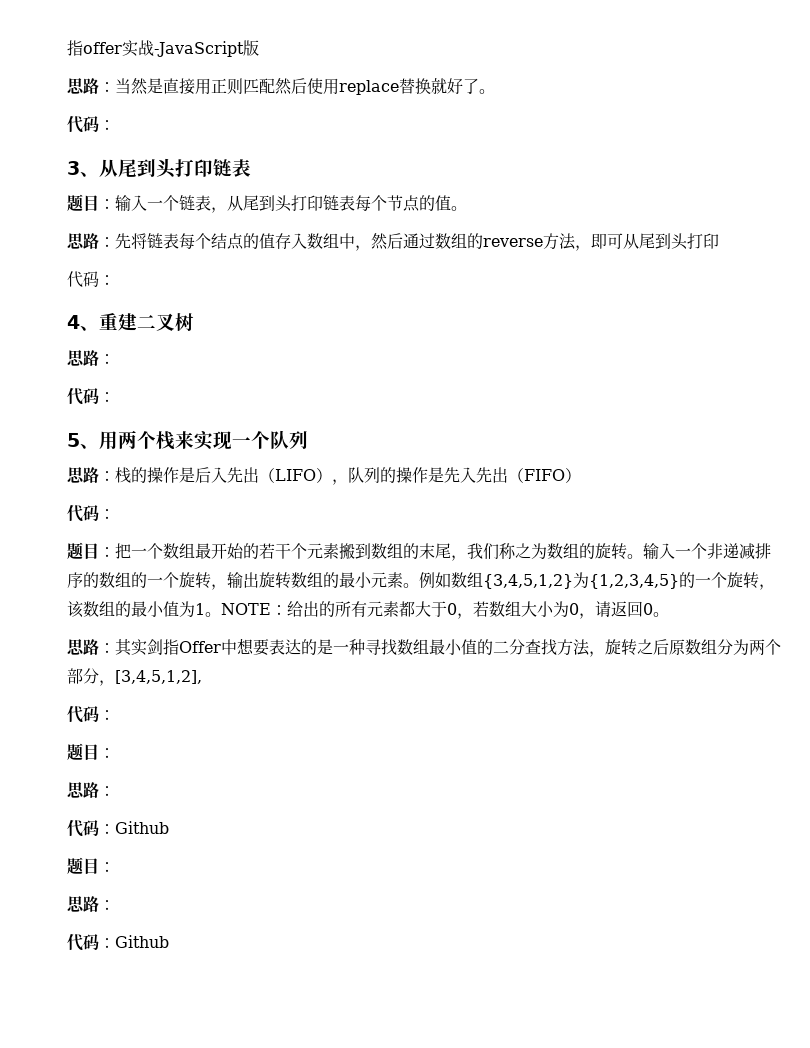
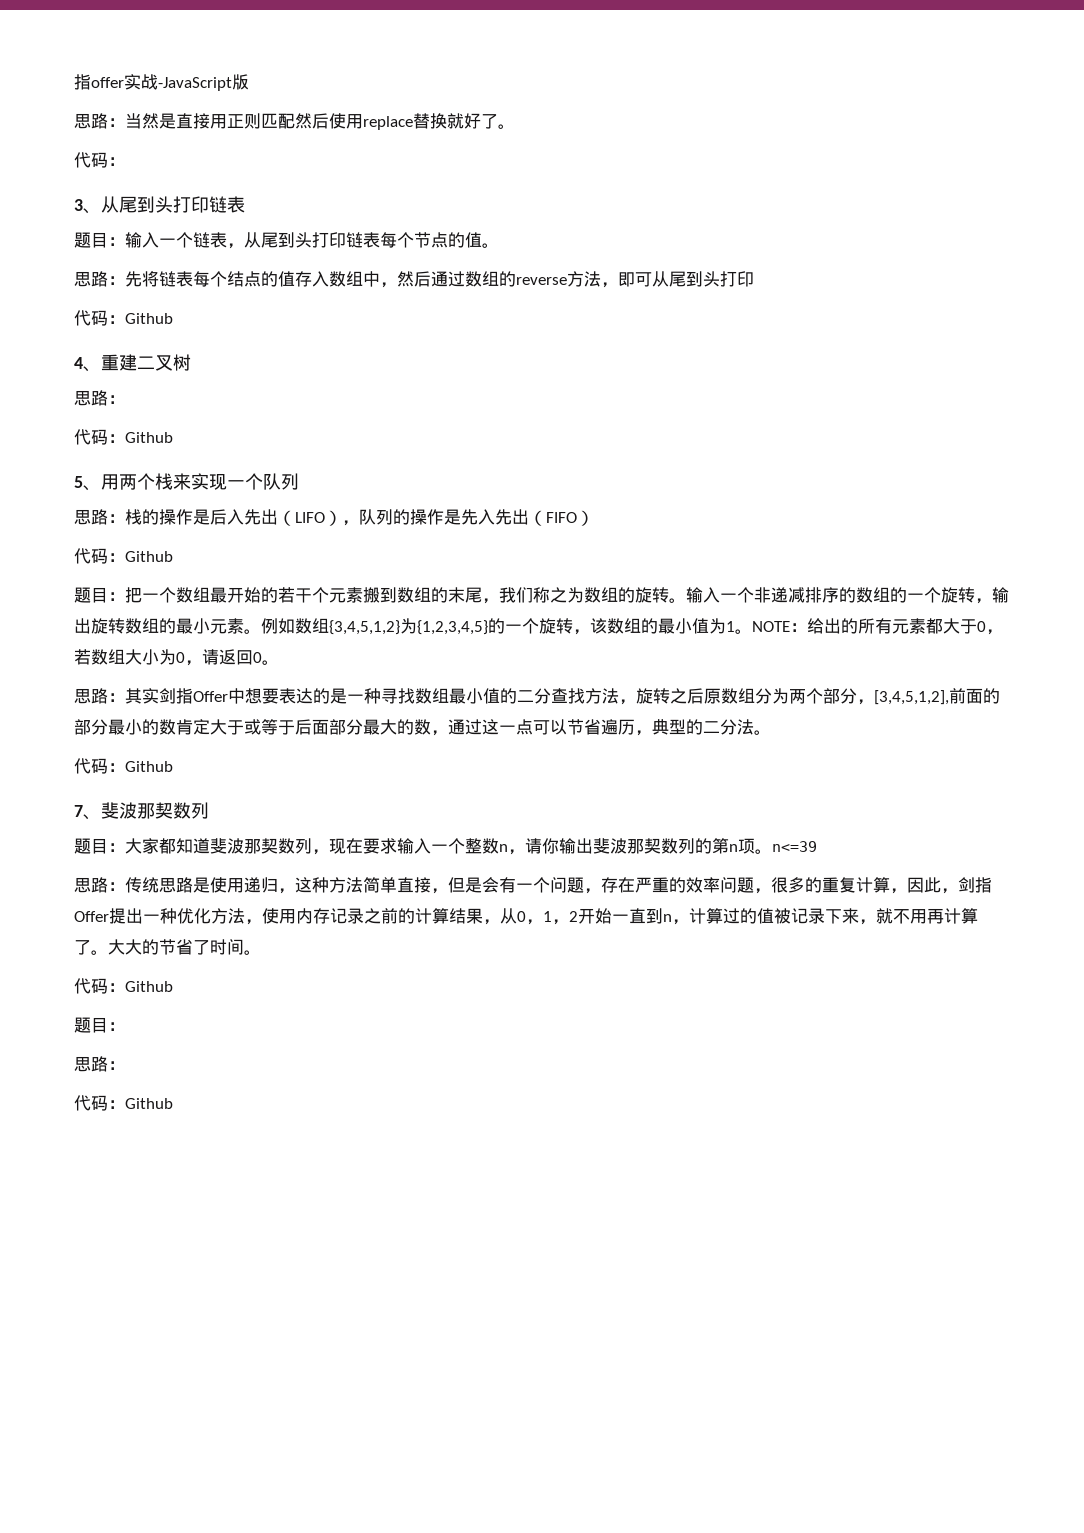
  思路：先将链表每个结点的值存入数组中，然后通过数组的reverse方法，即可从尾到头打印
- 代码：
+ 代码：Github
  4、重建二叉树
  思路：
- 代码：
+ 代码：Github
  思路：栈的操作是后入先出（LIFO），队列的操作是先入先出（FIFO）
- 代码：
+ 代码：Github
- 思路：其实剑指Offer中想要表达的是一种寻找数组最小值的二分查找方法，旋转之后原数组分为两个部分，[3,4,5,1,2],
- 代码：
- 题目：
- 思路：
+ 思路：其实剑指Offer中想要表达的是一种寻找数组最小值的二分查找方法，旋转之后原数组分为两个部分，[3,4,5,1,2],前面的部分最小的数肯定大于或等于后面部分最大的数，通过这一点可以节省遍历，典型的二分法。
+ 代码：Github
+ 7、斐波那契数列
+ 题目：大家都知道斐波那契数列，现在要求输入一个整数n，请你输出斐波那契数列的第n项。n<=39
+ 思路：传统思路是使用递归，这种方法简单直接，但是会有一个问题，存在严重的效率问题，很多的重复计算，因此，剑指Offer提出一种优化方法，使用内存记录之前的计算结果，从0，1，2开始一直到n，计算过的值被记录下来，就不用再计算了。大大的节省了时间。

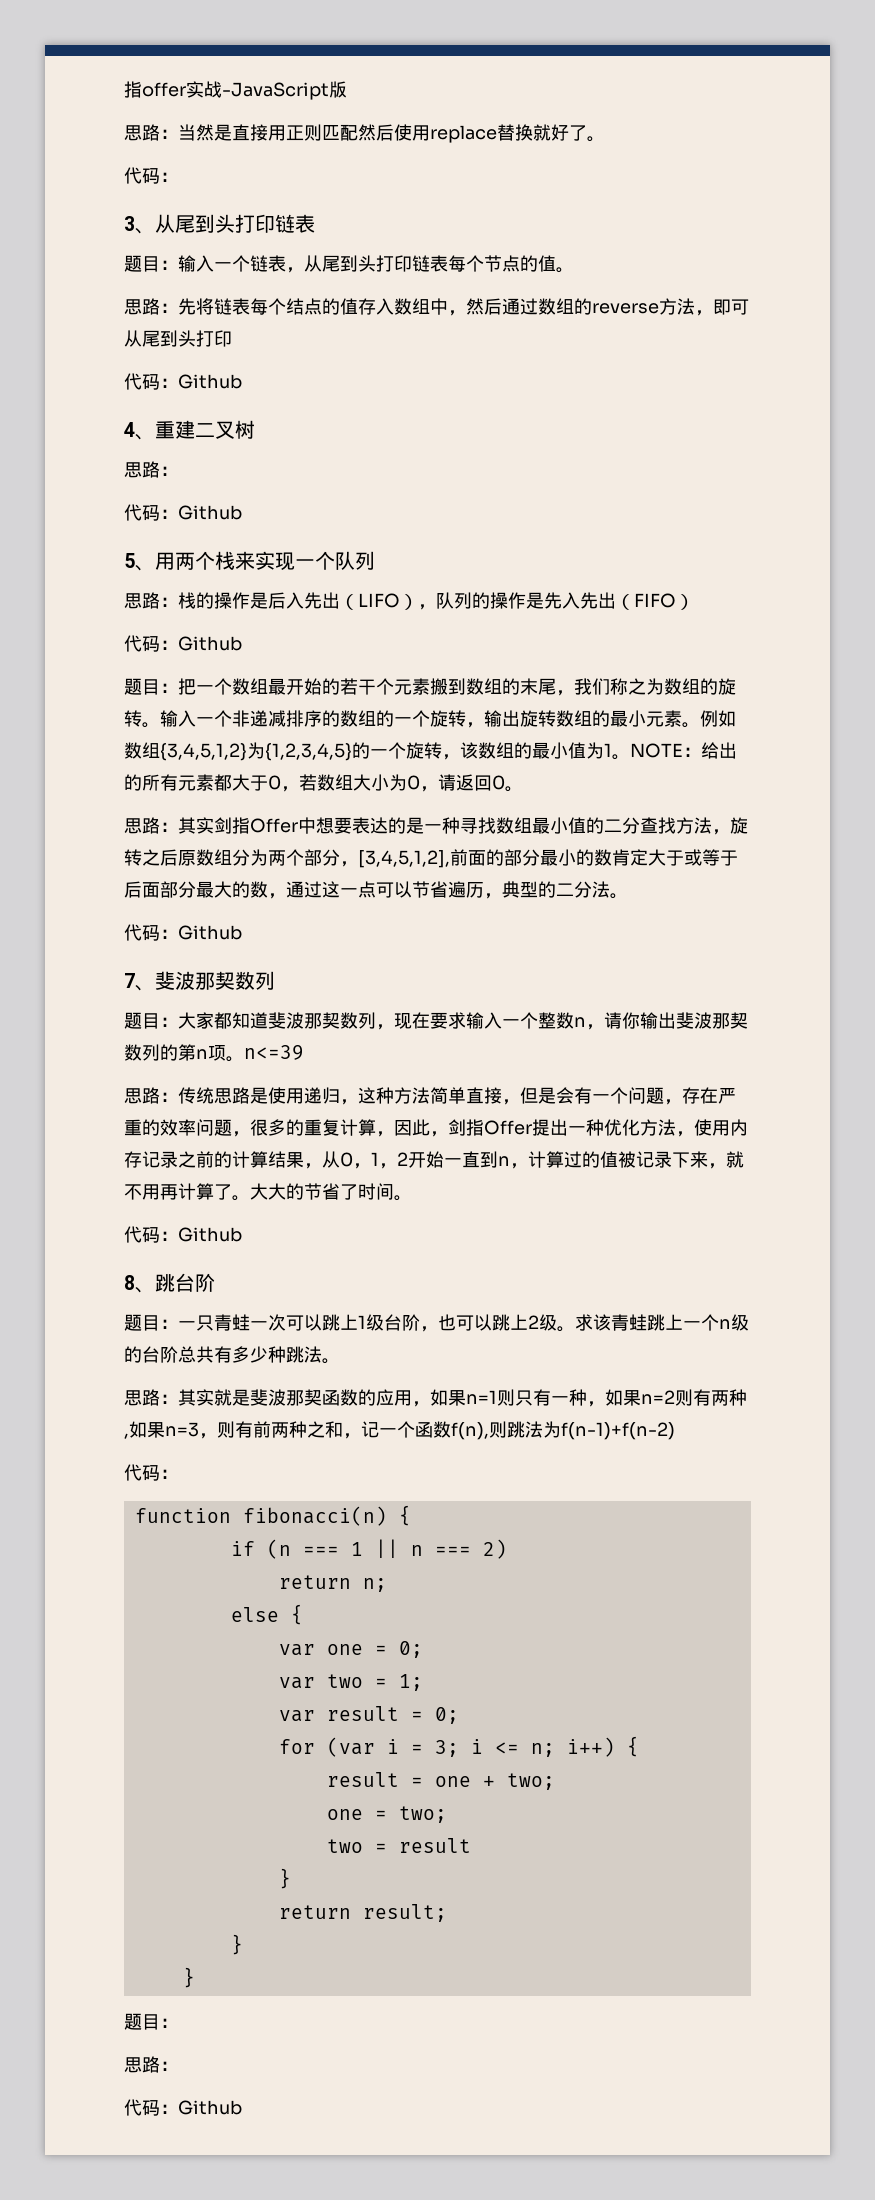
+ 8、跳台阶
+ 题目：一只青蛙一次可以跳上1级台阶，也可以跳上2级。求该青蛙跳上一个n级的台阶总共有多少种跳法。
+ 思路：其实就是斐波那契函数的应用，如果n=1则只有一种，如果n=2则有两种,如果n=3，则有前两种之和，记一个函数f(n),则跳法为f(n-1)+f(n-2)
+ 代码：
+ function fibonacci(n) {
+ if (n === 1 || n === 2)
+ return n;
+ else {
+ var one = 0;
+ var two = 1;
+ var result = 0;
+ for (var i = 3; i <= n; i++) {
+ result = one + two;
+ one = two;
+ two = result
+ }
+ return result;
+ }
+ }

